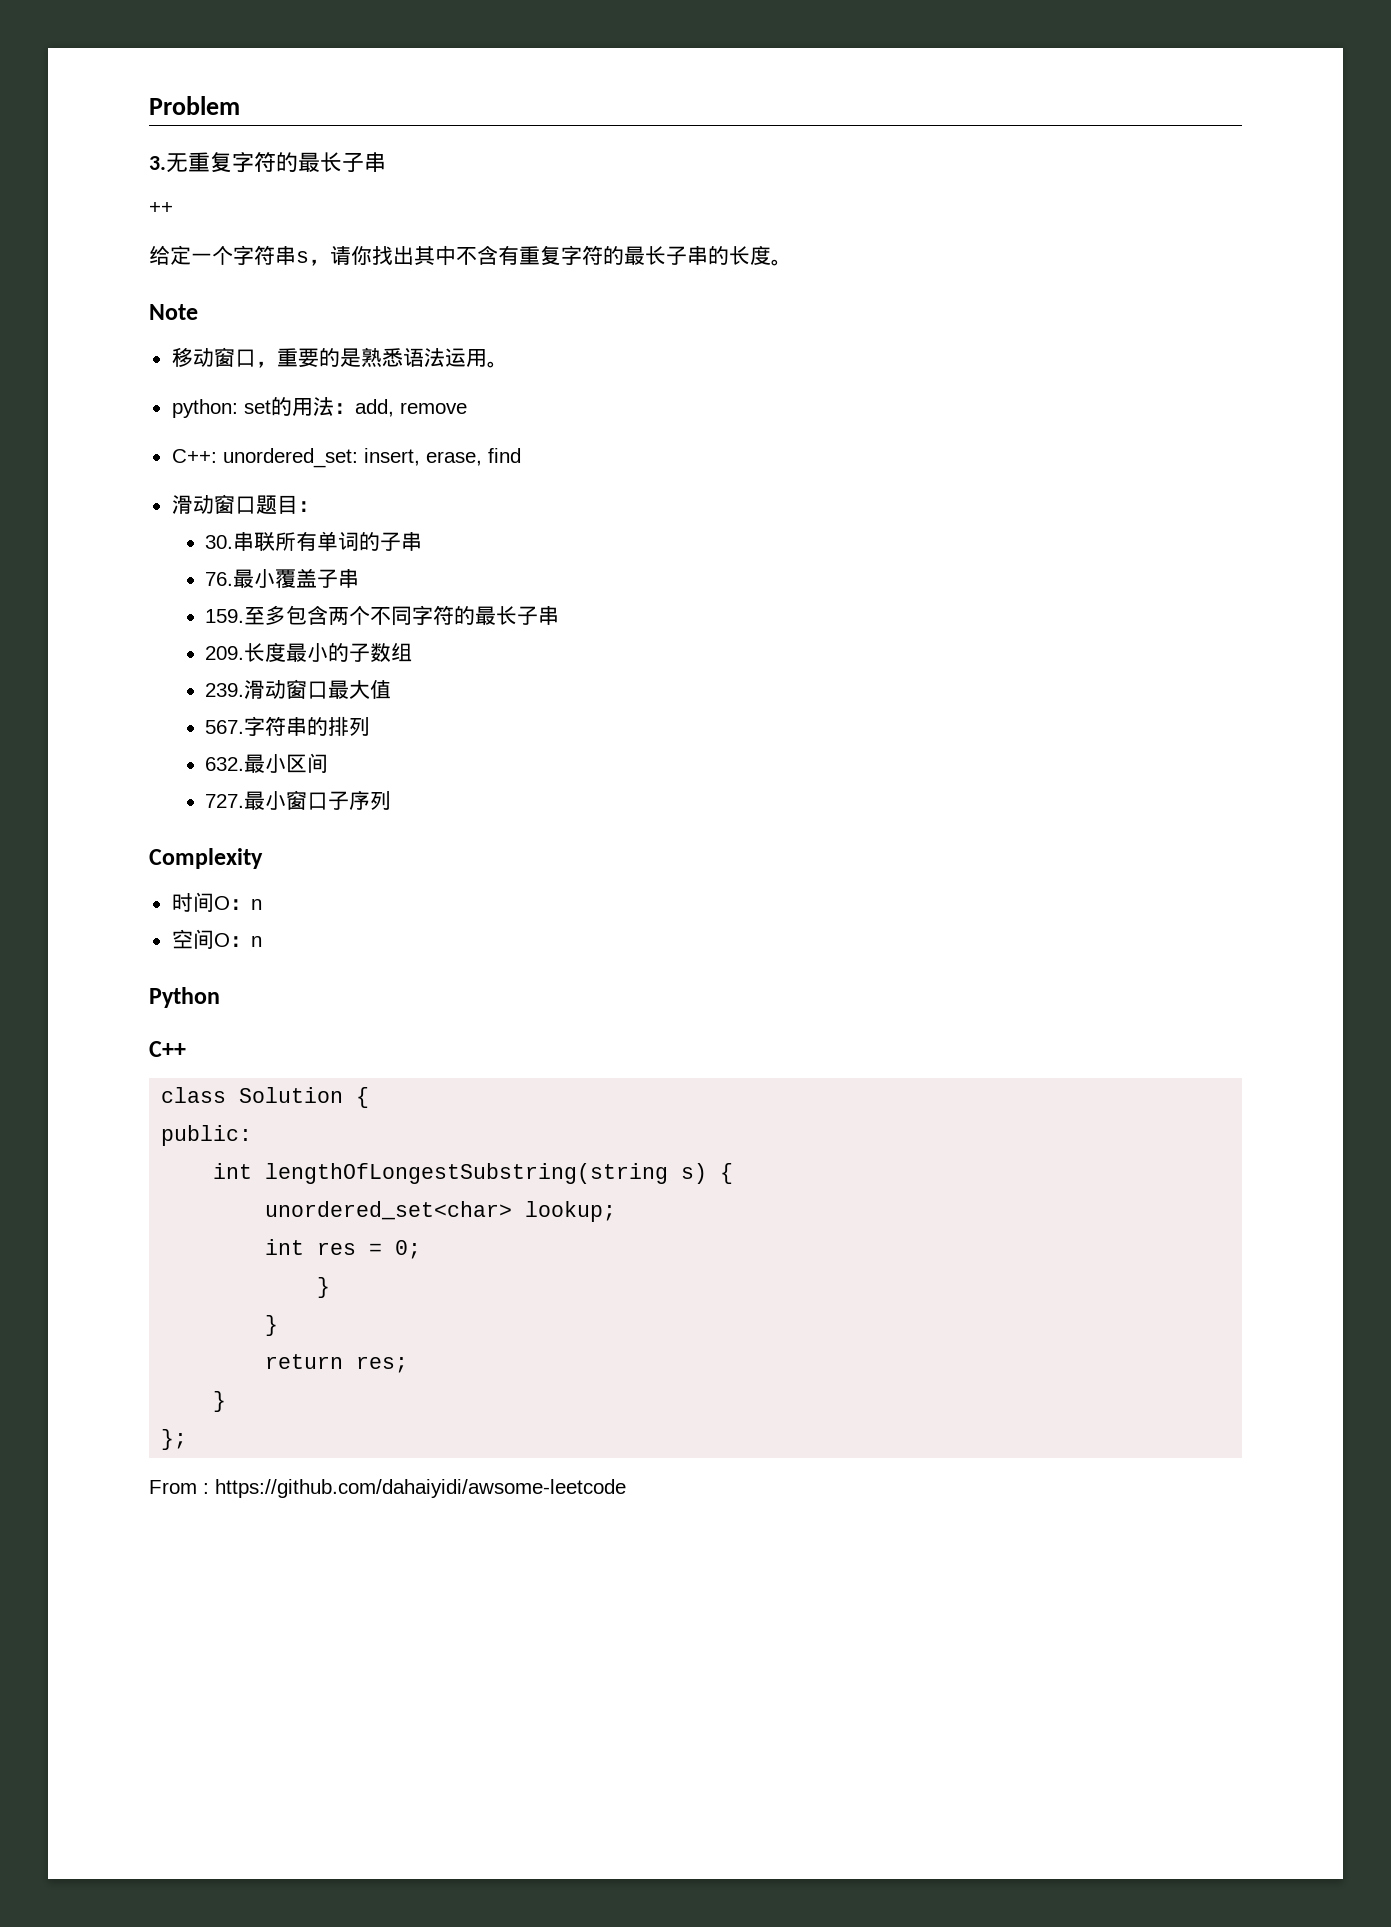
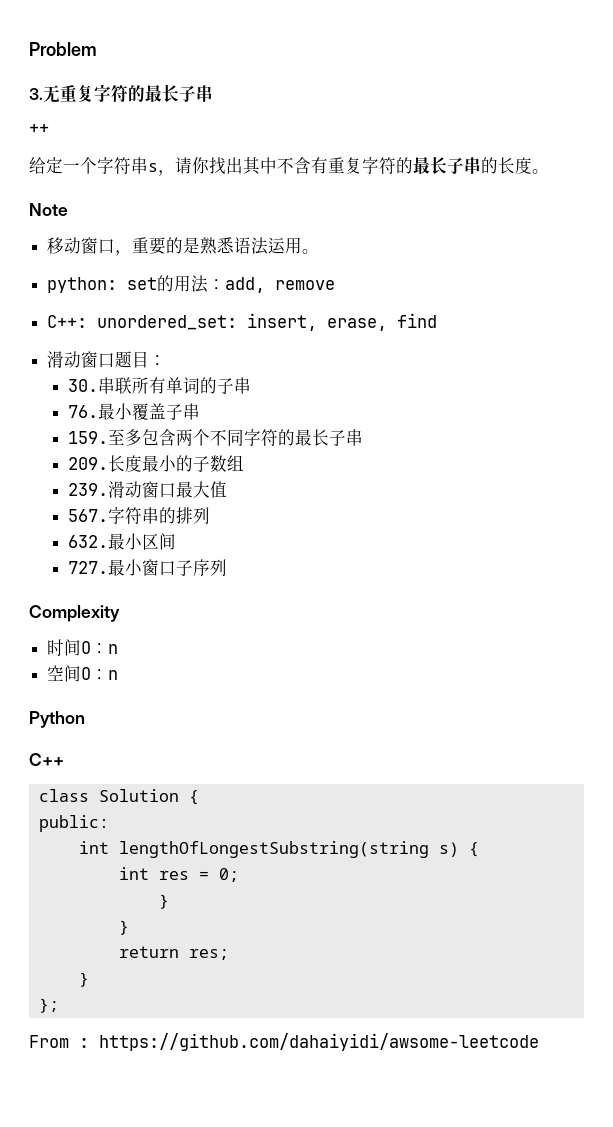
- unordered_set<char> lookup;

